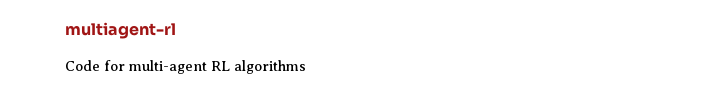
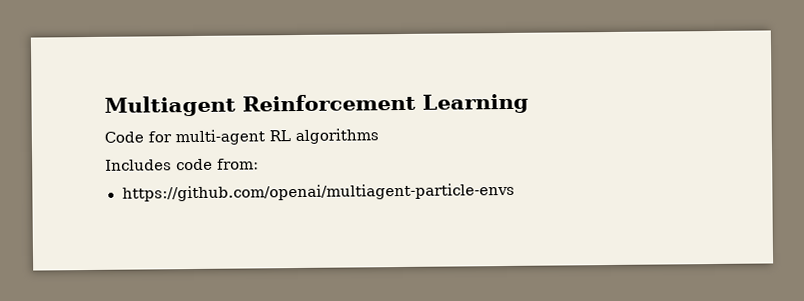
- multiagent-rl
+ Multiagent Reinforcement Learning
+ Includes code from:
+ https://github.com/openai/multiagent-particle-envs

